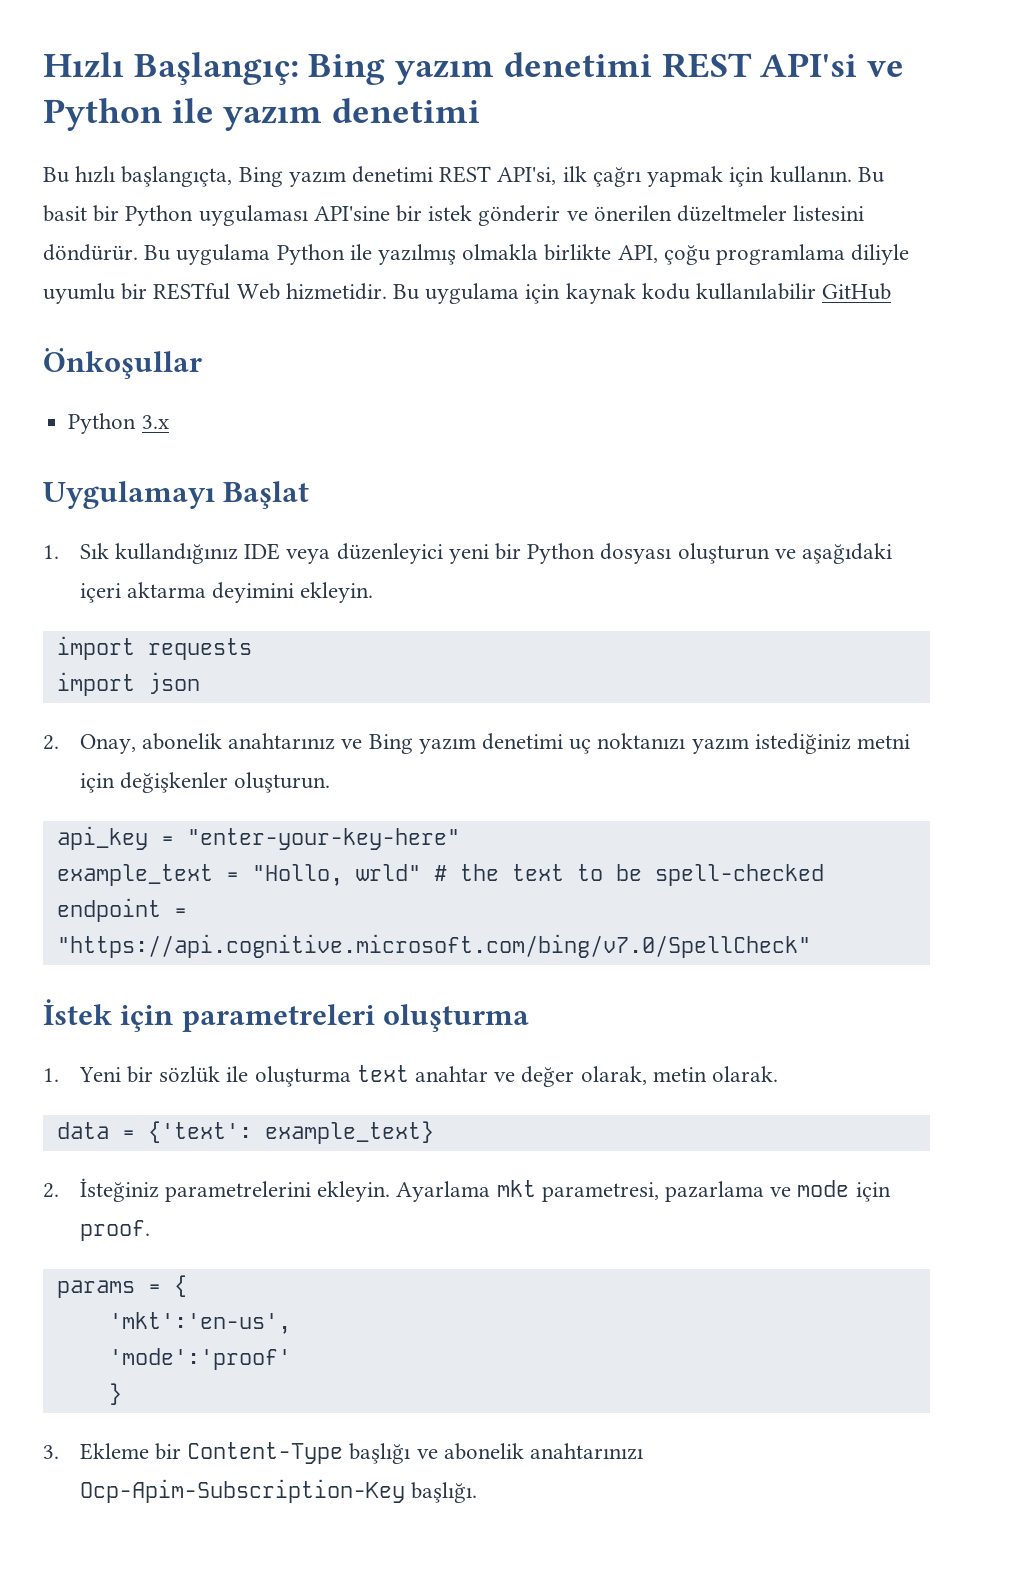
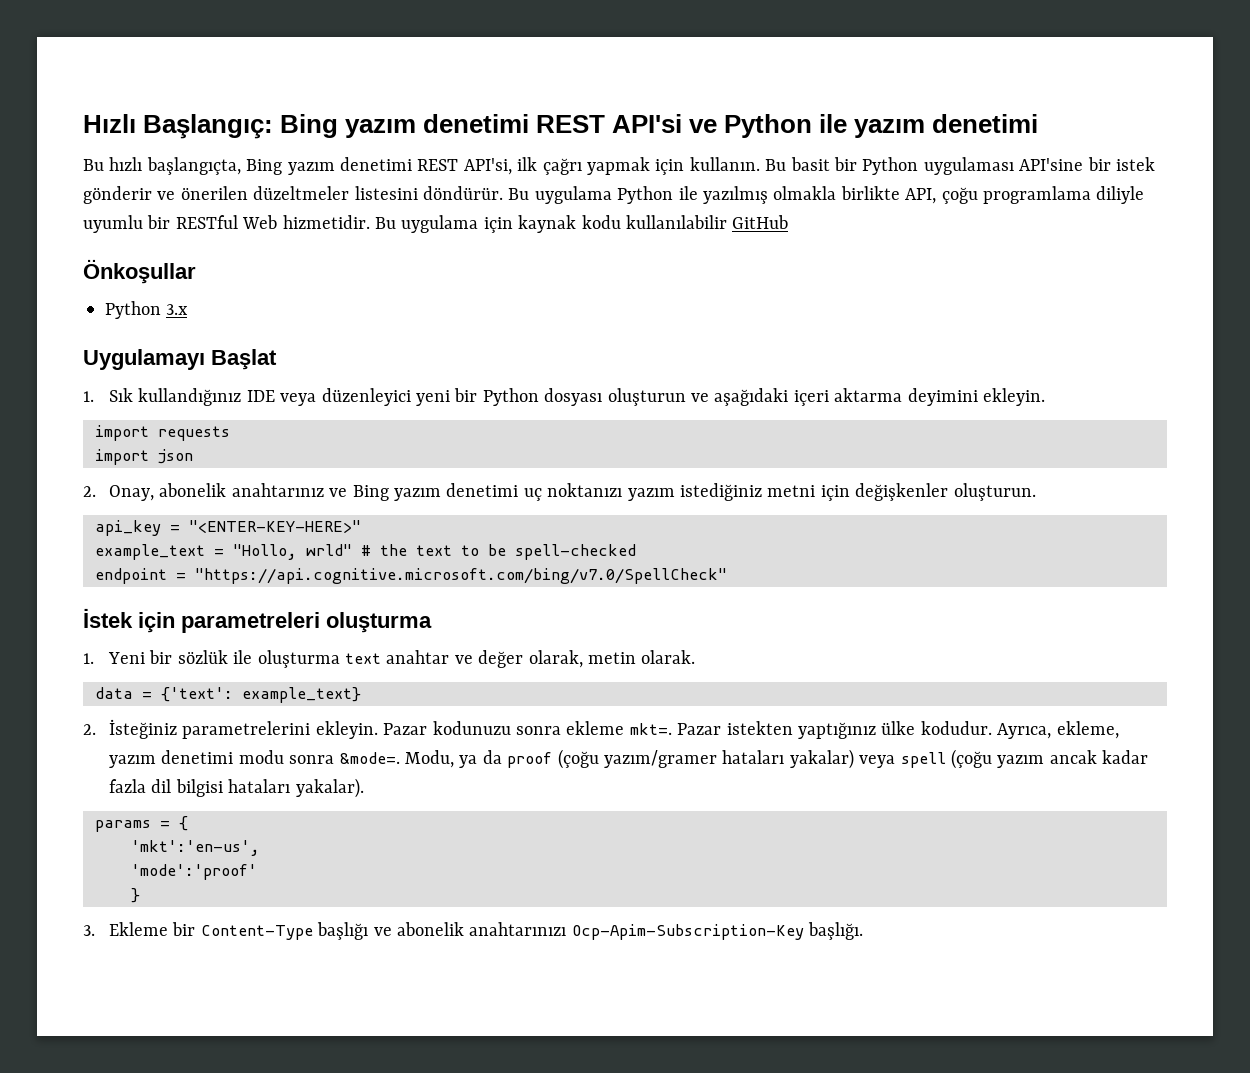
- api_key = "enter-your-key-here"
+ api_key = "<ENTER-KEY-HERE>"
- Ayarlama mkt parametresi, pazarlama ve mode için proof.
+ Pazar kodunuzu sonra ekleme mkt=. Pazar istekten yaptığınız ülke kodudur. Ayrıca, ekleme, yazım denetimi modu sonra &mode=. Modu, ya da proof (çoğu yazım/gramer hataları yakalar) veya spell (çoğu yazım ancak kadar fazla dil bilgisi hataları yakalar).

